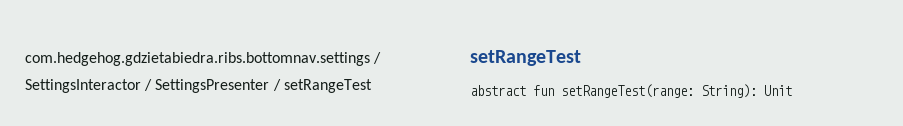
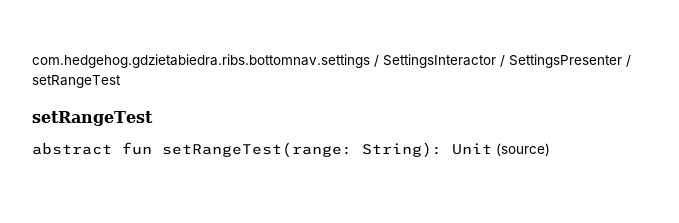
- abstract fun setRangeTest(range: String): Unit
+ abstract fun setRangeTest(range: String): Unit (source)

